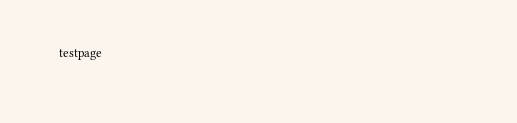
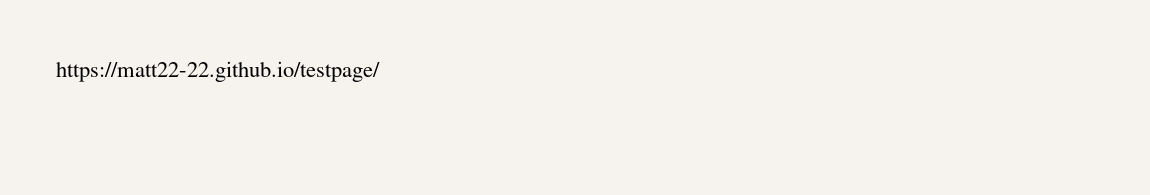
- testpage
+ https://matt22-22.github.io/testpage/

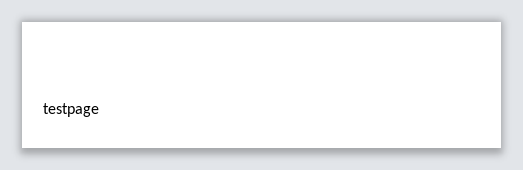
- https://matt22-22.github.io/testpage/
+ testpage

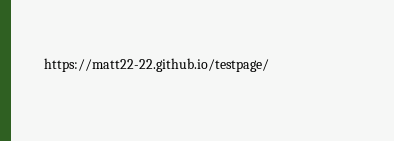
- testpage
+ https://matt22-22.github.io/testpage/

